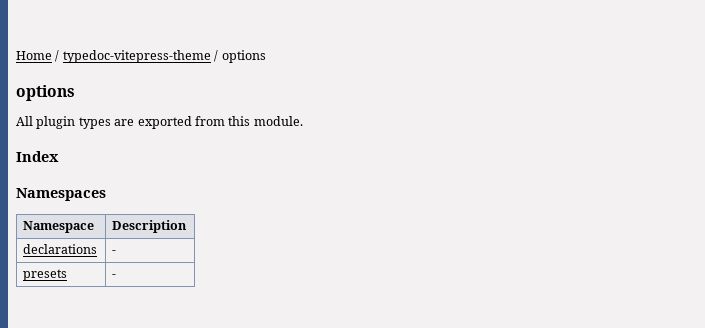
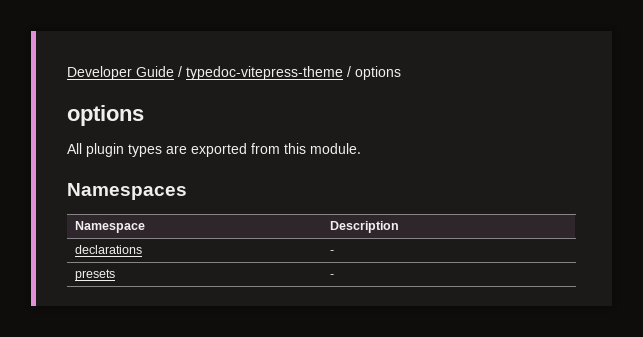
- Home / typedoc-vitepress-theme / options
+ Developer Guide / typedoc-vitepress-theme / options
- Index

